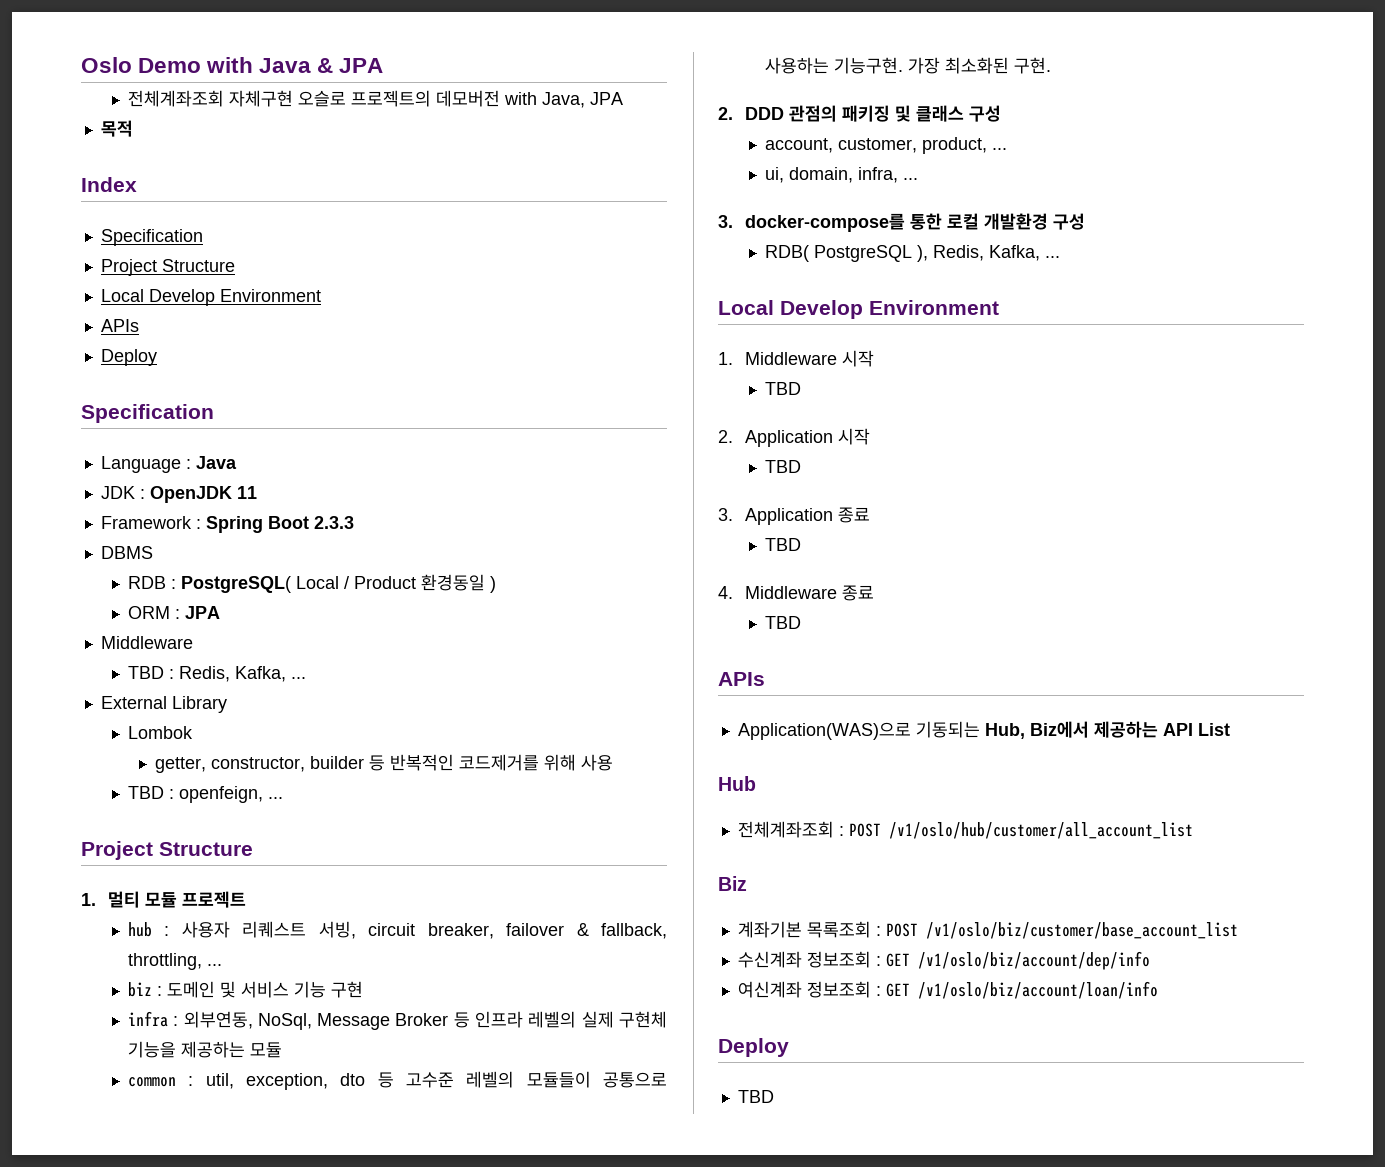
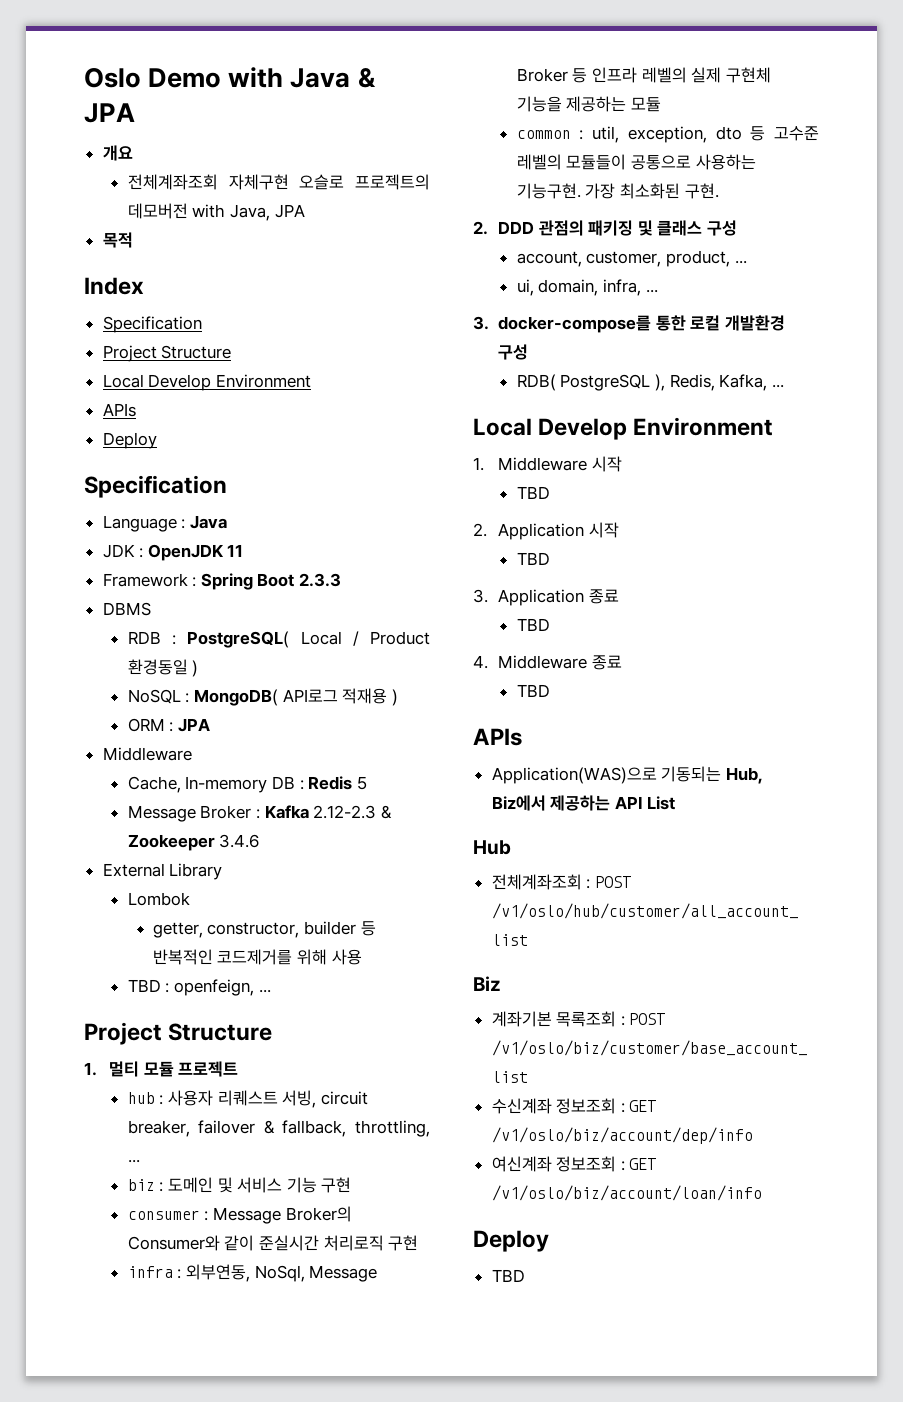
+ 개요
+ NoSQL : MongoDB( API로그 적재용 )
  ORM : JPA
  Middleware
- TBD : Redis, Kafka, ...
+ Cache, In-memory DB : Redis 5
+ Message Broker : Kafka 2.12-2.3 & Zookeeper 3.4.6
+ consumer : Message Broker의 Consumer와 같이 준실시간 처리로직 구현

